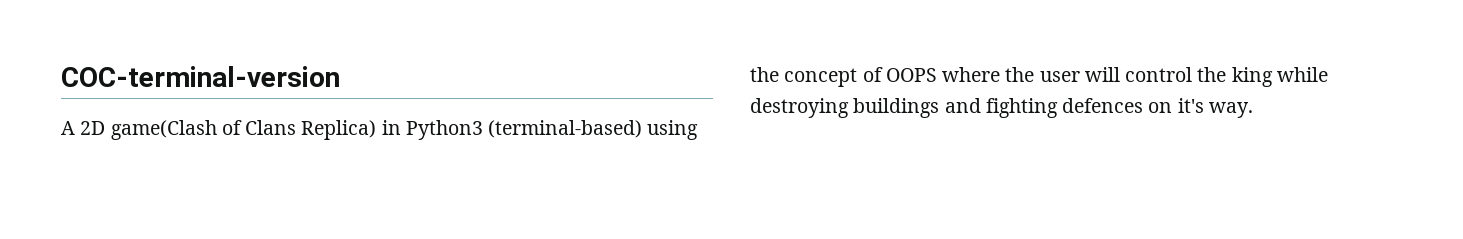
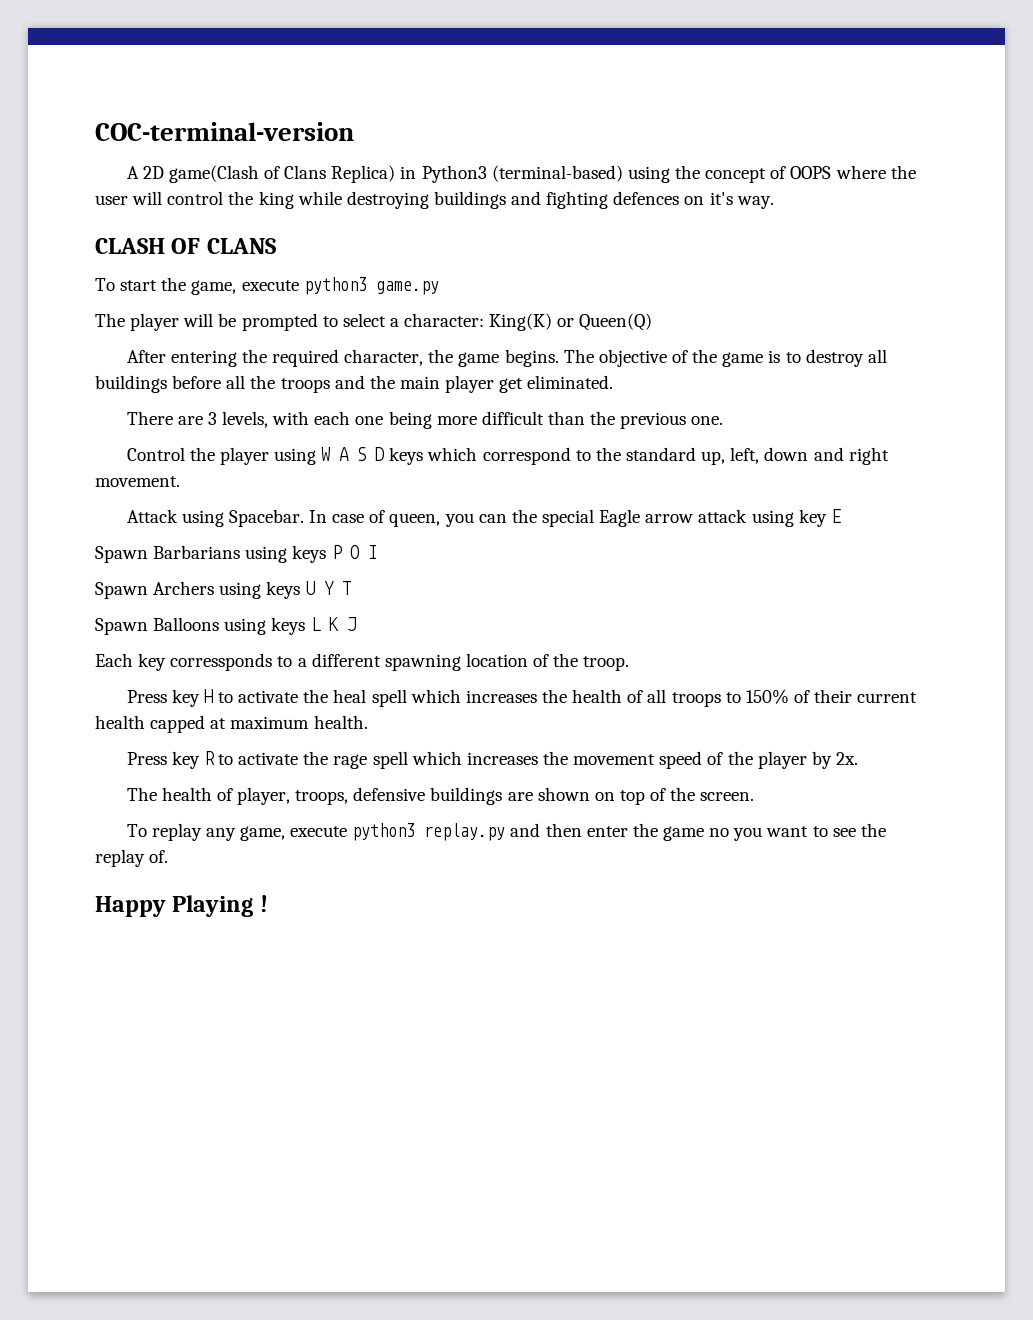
+ CLASH OF CLANS
+ To start the game, execute python3 game.py
+ The player will be prompted to select a character: King(K) or Queen(Q)
+ After entering the required character, the game begins. The objective of the game is to destroy all buildings before all the troops and the main player get eliminated.
+ There are 3 levels, with each one being more difficult than the previous one.
+ Control the player using W A S D keys which correspond to the standard up, left, down and right movement.
+ Attack using Spacebar. In case of queen, you can the special Eagle arrow attack using key E
+ Spawn Barbarians using keys P O I
+ Spawn Archers using keys U Y T
+ Spawn Balloons using keys L K J
+ Each key corressponds to a different spawning location of the troop.
+ Press key H to activate the heal spell which increases the health of all troops to 150% of their current health capped at maximum health.
+ Press key R to activate the rage spell which increases the movement speed of the player by 2x.
+ The health of player, troops, defensive buildings are shown on top of the screen.
+ To replay any game, execute python3 replay.py and then enter the game no you want to see the replay of.
+ Happy Playing !

